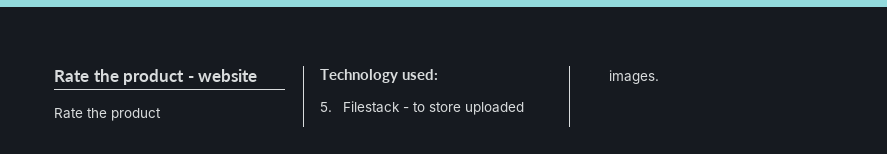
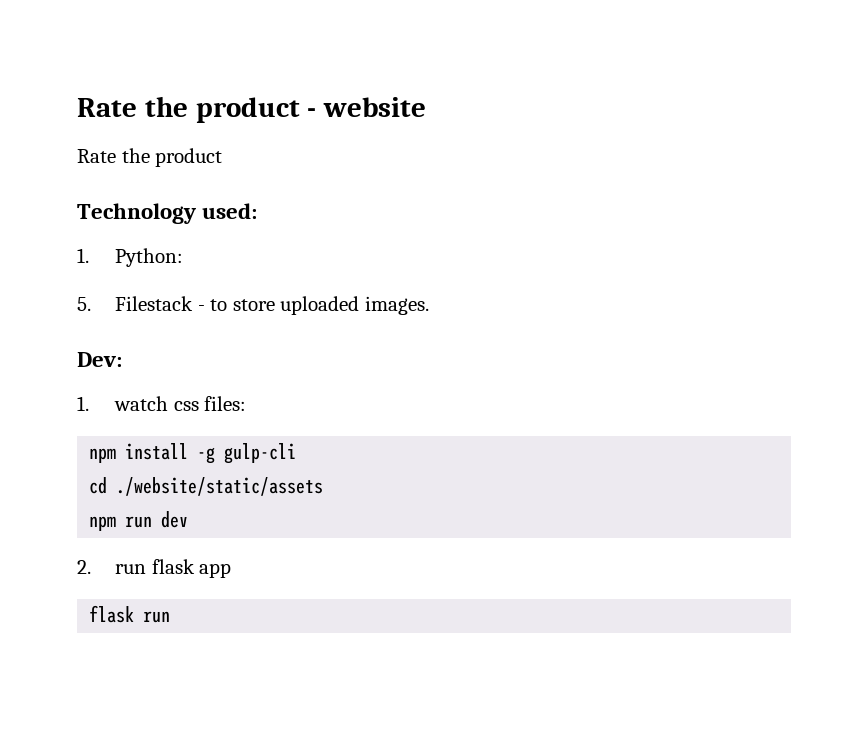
+ 1. Python:
+ Dev:
+ 1. watch css files:
+ npm install -g gulp-cli
+ cd ./website/static/assets
+ npm run dev
+ 2. run flask app
+ flask run

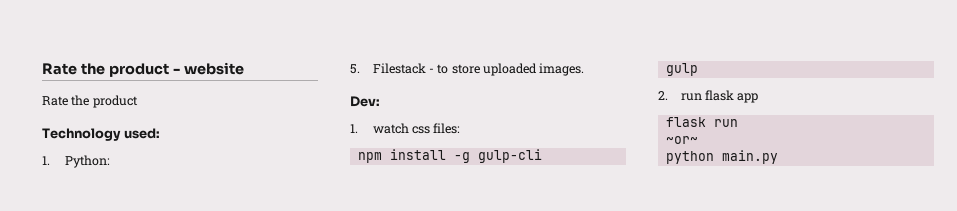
- cd ./website/static/assets
- npm run dev
+ gulp
+ ~or~
+ python main.py

